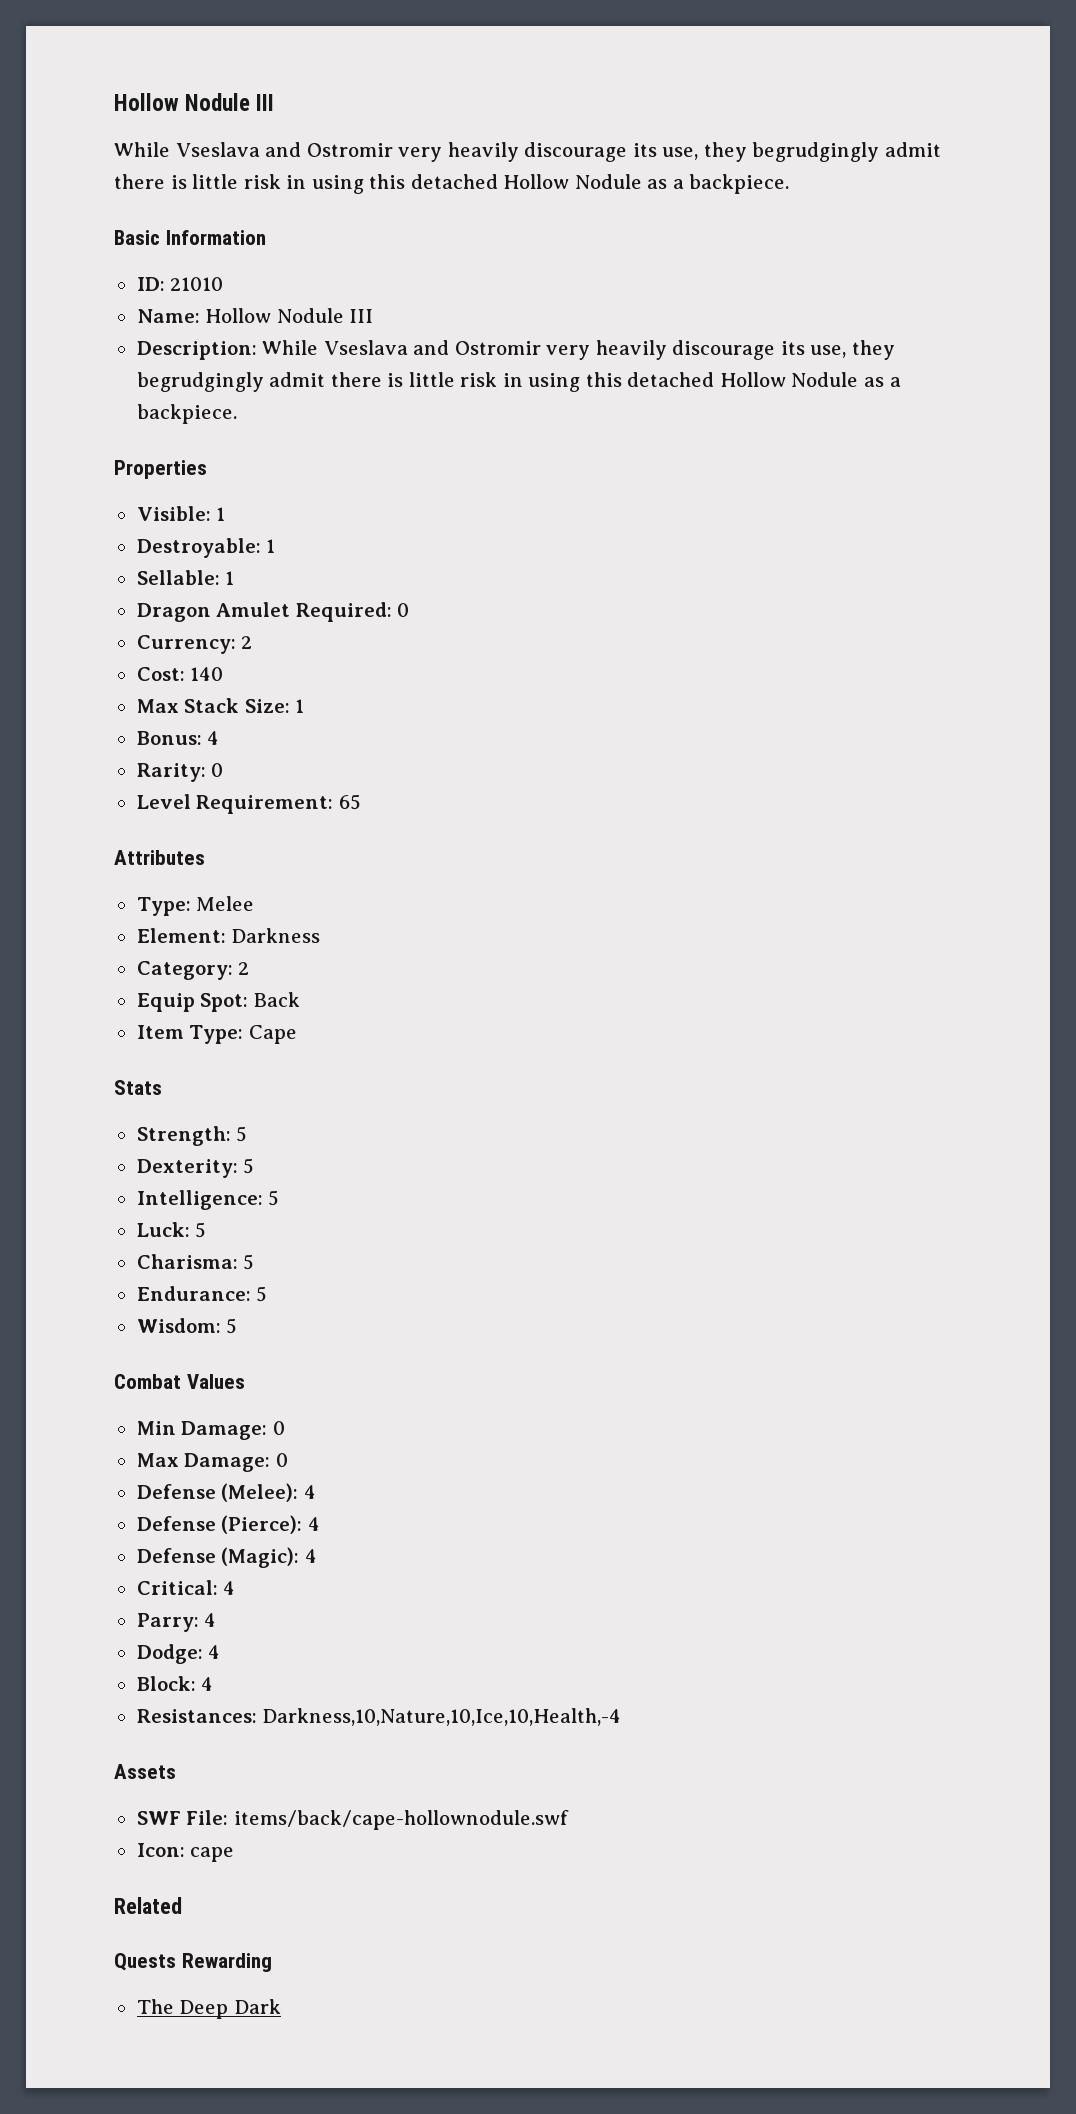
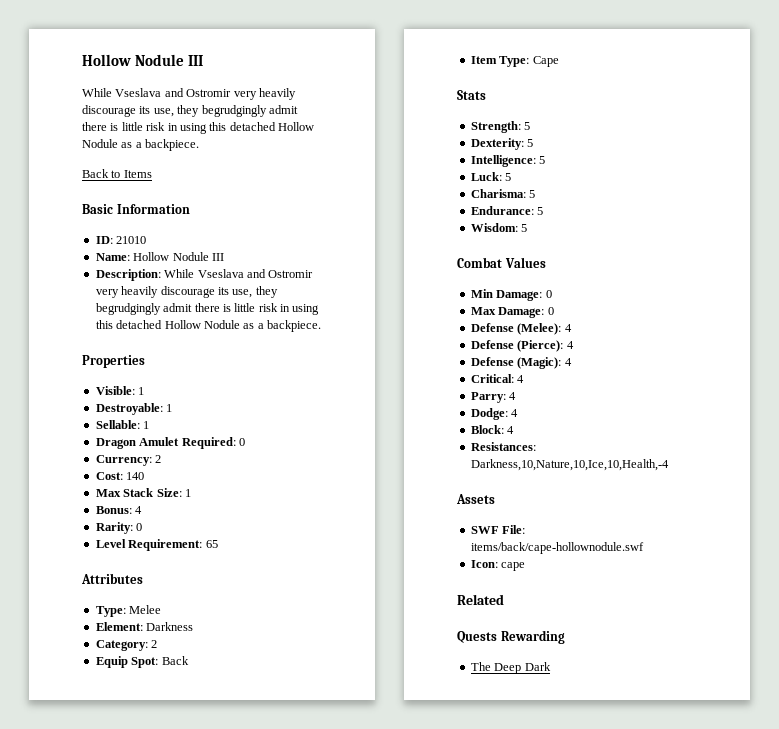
+ Back to Items

